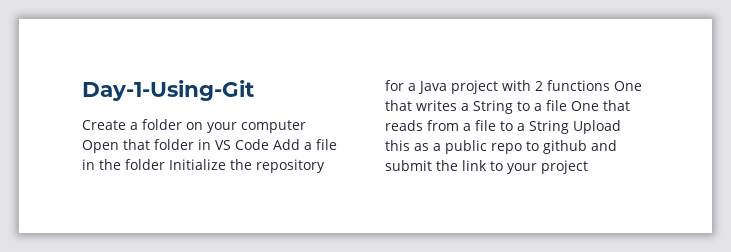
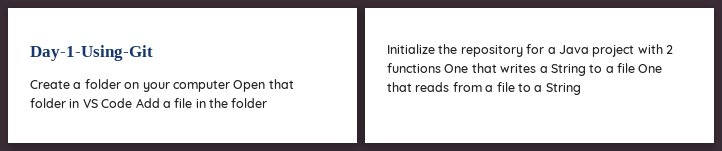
- Create a folder on your computer Open that folder in VS Code Add a file in the folder Initialize the repository for a Java project with 2 functions One that writes a String to a file One that reads from a file to a String Upload this as a public repo to github and submit the link to your project
+ Create a folder on your computer Open that folder in VS Code Add a file in the folder Initialize the repository for a Java project with 2 functions One that writes a String to a file One that reads from a file to a String

